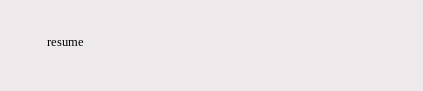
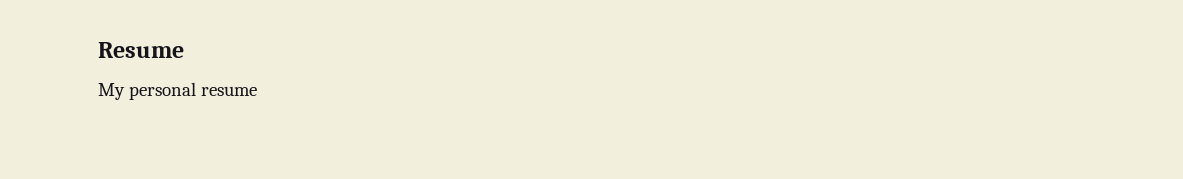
- resume
+ Resume
+ My personal resume

